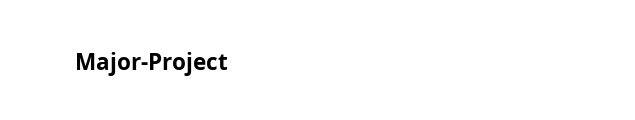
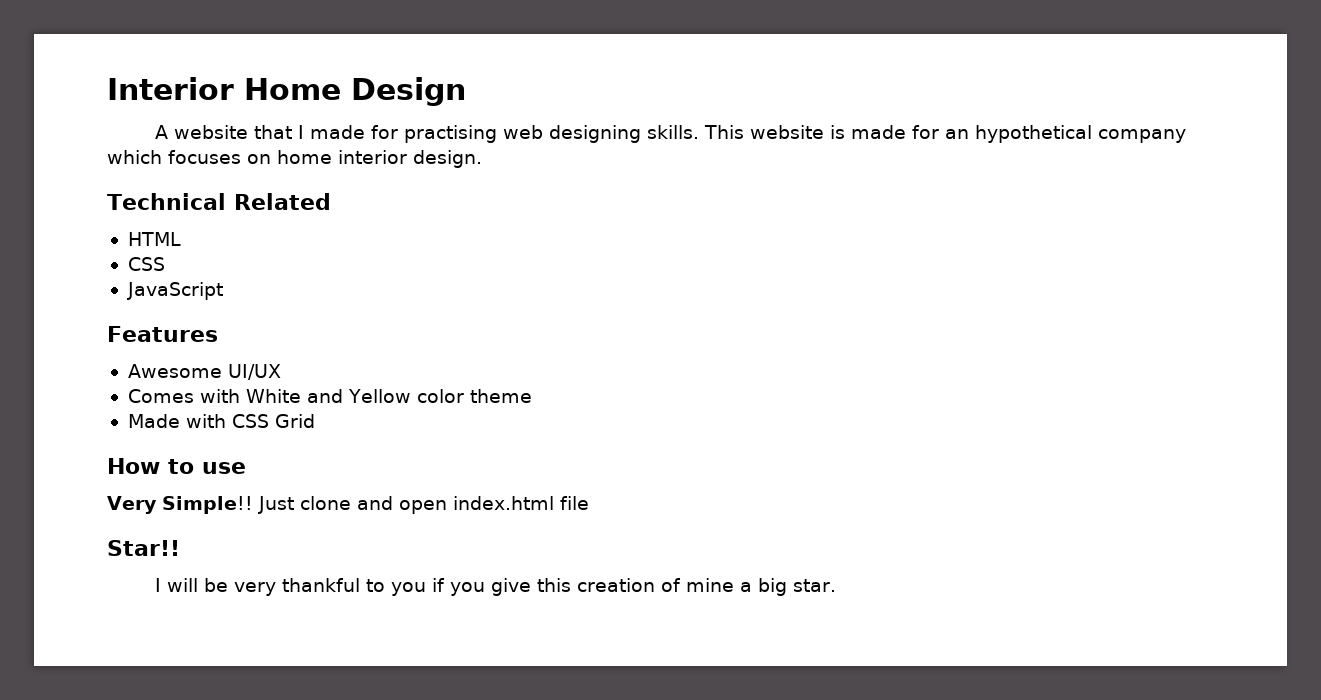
- Major-Project
+ Interior Home Design
+ A website that I made for practising web designing skills. This website is made for an hypothetical company which focuses on home interior design.
+ Technical Related
+ HTML
+ CSS
+ JavaScript
+ Features
+ Awesome UI/UX
+ Comes with White and Yellow color theme
+ Made with CSS Grid
+ How to use
+ Very Simple!! Just clone and open index.html file
+ Star!!
+ I will be very thankful to you if you give this creation of mine a big star.

